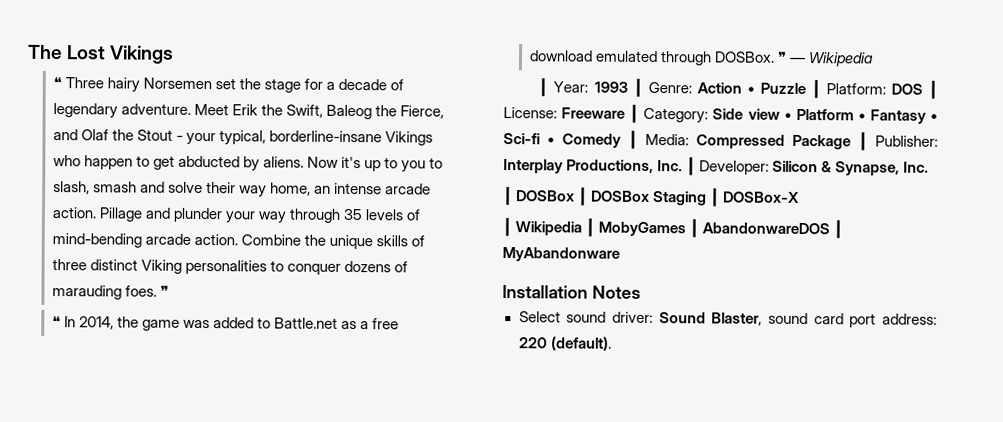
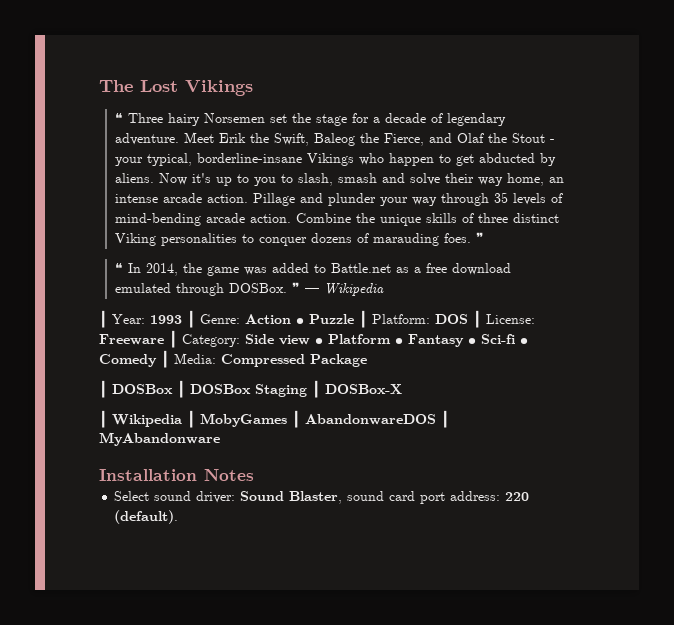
- ┃ Year: 1993 ┃ Genre: Action • Puzzle ┃ Platform: DOS ┃ License: Freeware ┃ Category: Side view • Platform • Fantasy • Sci-fi • Comedy ┃ Media: Compressed Package ┃ Publisher: Interplay Productions, Inc. ┃ Developer: Silicon & Synapse, Inc.
+ ┃ Year: 1993 ┃ Genre: Action • Puzzle ┃ Platform: DOS ┃ License: Freeware ┃ Category: Side view • Platform • Fantasy • Sci-fi • Comedy ┃ Media: Compressed Package

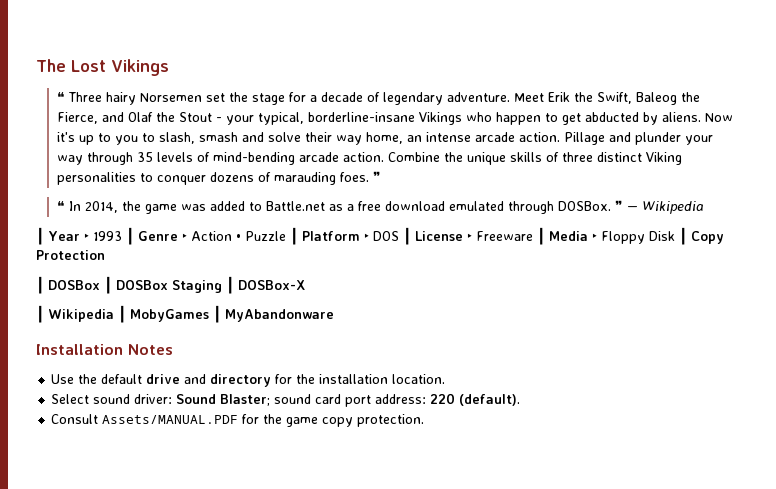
- ┃ Year: 1993 ┃ Genre: Action • Puzzle ┃ Platform: DOS ┃ License: Freeware ┃ Category: Side view • Platform • Fantasy • Sci-fi • Comedy ┃ Media: Compressed Package
+ ┃ Year ‣ 1993 ┃ Genre ‣ Action • Puzzle ┃ Platform ‣ DOS ┃ License ‣ Freeware ┃ Media ‣ Floppy Disk ┃ Copy Protection
- ┃ Wikipedia ┃ MobyGames ┃ AbandonwareDOS ┃ MyAbandonware
+ ┃ Wikipedia ┃ MobyGames ┃ MyAbandonware
+ Use the default drive and directory for the installation location.
- Select sound driver: Sound Blaster, sound card port address: 220 (default).
+ Select sound driver: Sound Blaster; sound card port address: 220 (default).
+ Consult Assets/MANUAL.PDF for the game copy protection.

